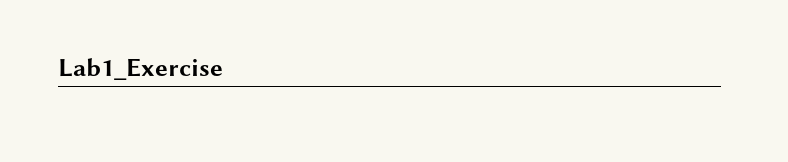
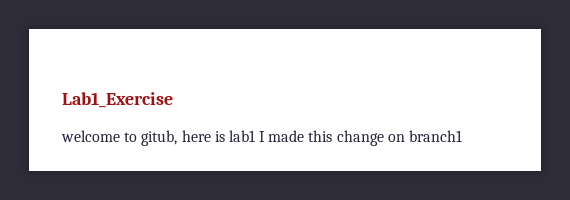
+ welcome to gitub, here is lab1 I made this change on branch1

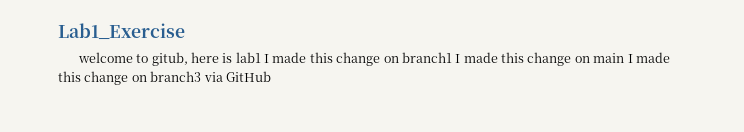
- welcome to gitub, here is lab1 I made this change on branch1
+ welcome to gitub, here is lab1 I made this change on branch1 I made this change on main I made this change on branch3 via GitHub

